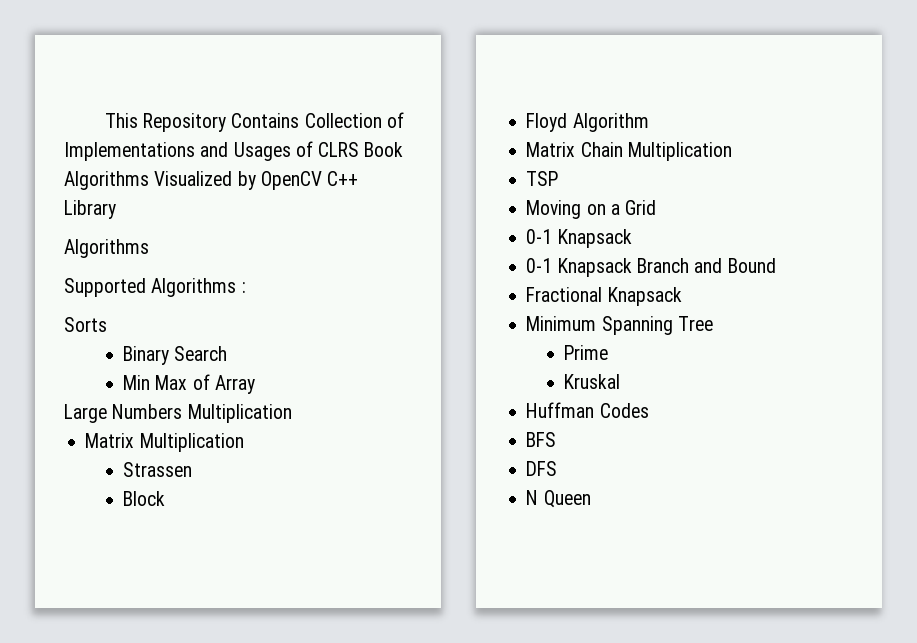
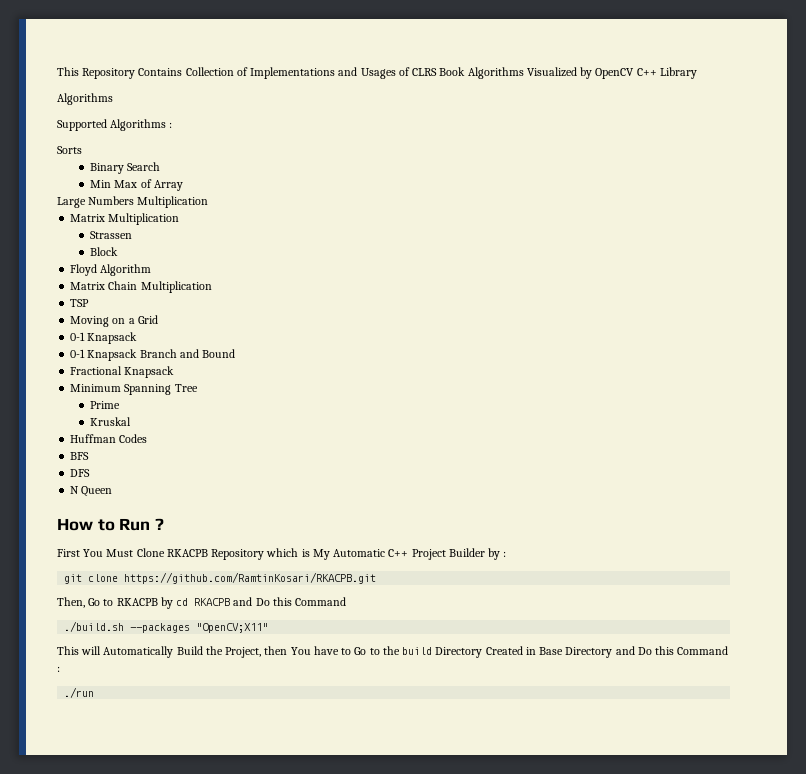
+ How to Run ?
+ First You Must Clone RKACPB Repository which is My Automatic C++ Project Builder by :
+ git clone https://github.com/RamtinKosari/RKACPB.git
+ Then, Go to RKACPB by cd RKACPB and Do this Command
+ ./build.sh --packages "OpenCV;X11"
+ This will Automatically Build the Project, then You have to Go to the build Directory Created in Base Directory and Do this Command :
+ ./run

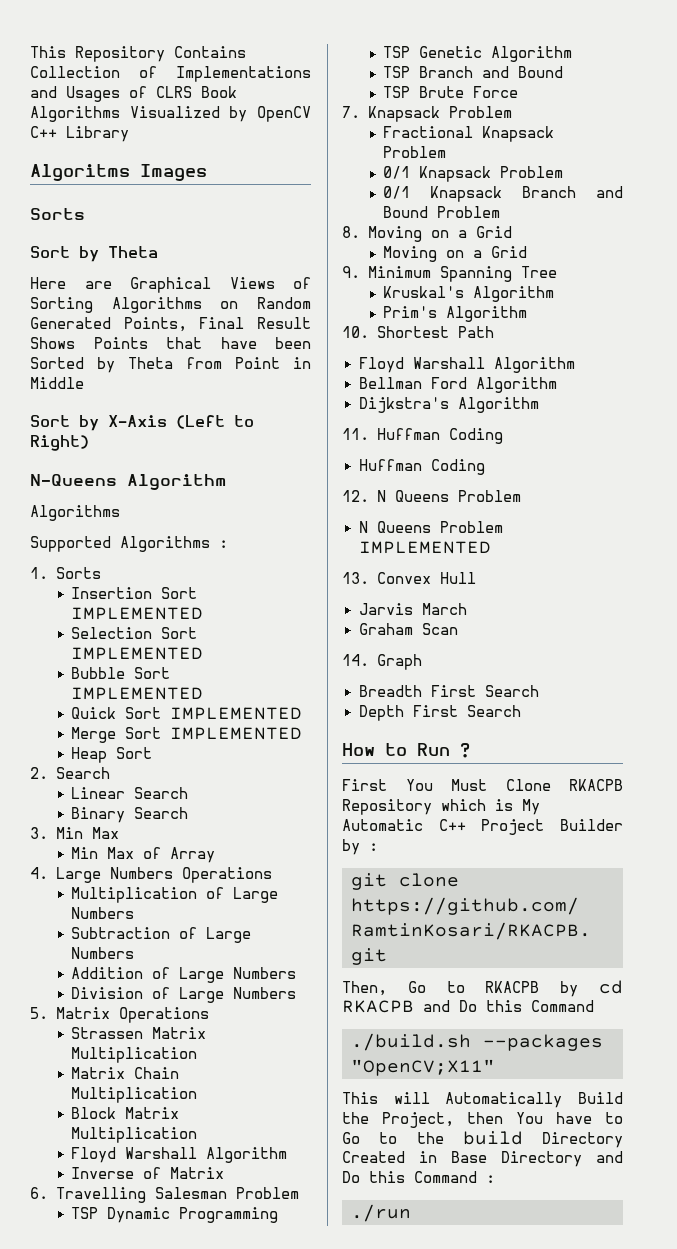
+ Algoritms Images
+ Sorts
+ Sort by Theta
+ Here are Graphical Views of Sorting Algorithms on Random Generated Points, Final Result Shows Points that have been Sorted by Theta from Point in Middle
+ Sort by X-Axis (Left to Right)
+ N-Queens Algorithm
- Sorts
+ 1. Sorts
+ Insertion Sort IMPLEMENTED
+ Selection Sort IMPLEMENTED
+ Bubble Sort IMPLEMENTED
+ Quick Sort IMPLEMENTED
+ Merge Sort IMPLEMENTED
+ Heap Sort
+ 2. Search
+ Linear Search
+ 3. Min Max
- Large Numbers Multiplication
- Matrix Multiplication
- Strassen
- Block
- Floyd Algorithm
+ 4. Large Numbers Operations
+ Multiplication of Large Numbers
+ Subtraction of Large Numbers
+ Addition of Large Numbers
+ Division of Large Numbers
+ 5. Matrix Operations
+ Strassen Matrix Multiplication
  Matrix Chain Multiplication
- TSP
+ Block Matrix Multiplication
+ Floyd Warshall Algorithm
+ Inverse of Matrix
+ 6. Travelling Salesman Problem
+ TSP Dynamic Programming
+ TSP Genetic Algorithm
+ TSP Branch and Bound
+ TSP Brute Force
+ 7. Knapsack Problem
+ Fractional Knapsack Problem
+ 0/1 Knapsack Problem
+ 0/1 Knapsack Branch and Bound Problem
+ 8. Moving on a Grid
  Moving on a Grid
- 0-1 Knapsack
- 0-1 Knapsack Branch and Bound
- Fractional Knapsack
- Minimum Spanning Tree
- Prime
- Kruskal
- Huffman Codes
- BFS
- DFS
- N Queen
+ 9. Minimum Spanning Tree
+ Kruskal's Algorithm
+ Prim's Algorithm
+ 10. Shortest Path
+ Floyd Warshall Algorithm
+ Bellman Ford Algorithm
+ Dijkstra's Algorithm
+ 11. Huffman Coding
+ Huffman Coding
+ 12. N Queens Problem
+ N Queens Problem IMPLEMENTED
+ 13. Convex Hull
+ Jarvis March
+ Graham Scan
+ 14. Graph
+ Breadth First Search
+ Depth First Search

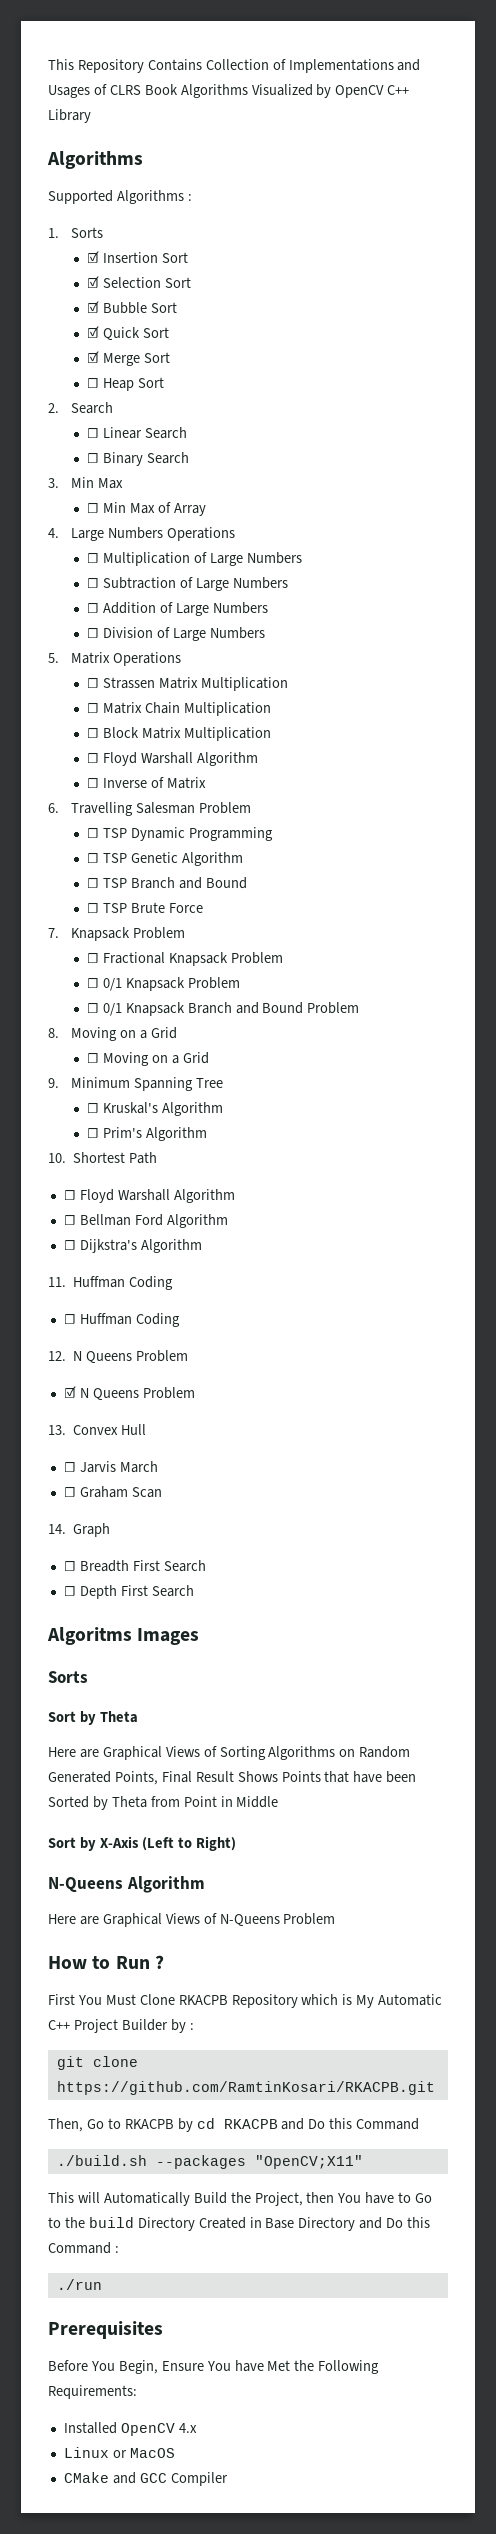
  This Repository Contains Collection of Implementations and Usages of CLRS Book Algorithms Visualized by OpenCV C++ Library
+ Algorithms
+ Supported Algorithms :
+ 1. Sorts
+ ☑ Insertion Sort
+ ☑ Selection Sort
+ ☑ Bubble Sort
+ ☑ Quick Sort
+ ☑ Merge Sort
+ ☐ Heap Sort
+ 2. Search
+ ☐ Linear Search
+ ☐ Binary Search
+ 3. Min Max
+ ☐ Min Max of Array
+ 4. Large Numbers Operations
+ ☐ Multiplication of Large Numbers
+ ☐ Subtraction of Large Numbers
+ ☐ Addition of Large Numbers
+ ☐ Division of Large Numbers
+ 5. Matrix Operations
+ ☐ Strassen Matrix Multiplication
+ ☐ Matrix Chain Multiplication
+ ☐ Block Matrix Multiplication
+ ☐ Floyd Warshall Algorithm
+ ☐ Inverse of Matrix
+ 6. Travelling Salesman Problem
+ ☐ TSP Dynamic Programming
+ ☐ TSP Genetic Algorithm
+ ☐ TSP Branch and Bound
+ ☐ TSP Brute Force
+ 7. Knapsack Problem
+ ☐ Fractional Knapsack Problem
+ ☐ 0/1 Knapsack Problem
+ ☐ 0/1 Knapsack Branch and Bound Problem
+ 8. Moving on a Grid
+ ☐ Moving on a Grid
+ 9. Minimum Spanning Tree
+ ☐ Kruskal's Algorithm
+ ☐ Prim's Algorithm
+ 10. Shortest Path
+ ☐ Floyd Warshall Algorithm
+ ☐ Bellman Ford Algorithm
+ ☐ Dijkstra's Algorithm
+ 11. Huffman Coding
+ ☐ Huffman Coding
+ 12. N Queens Problem
+ ☑ N Queens Problem
+ 13. Convex Hull
+ ☐ Jarvis March
+ ☐ Graham Scan
+ 14. Graph
+ ☐ Breadth First Search
+ ☐ Depth First Search
  N-Queens Algorithm
- Algorithms
- Supported Algorithms :
- 1. Sorts
- Insertion Sort IMPLEMENTED
- Selection Sort IMPLEMENTED
- Bubble Sort IMPLEMENTED
- Quick Sort IMPLEMENTED
- Merge Sort IMPLEMENTED
- Heap Sort
- 2. Search
- Linear Search
- Binary Search
- 3. Min Max
- Min Max of Array
- 4. Large Numbers Operations
- Multiplication of Large Numbers
- Subtraction of Large Numbers
- Addition of Large Numbers
- Division of Large Numbers
- 5. Matrix Operations
- Strassen Matrix Multiplication
- Matrix Chain Multiplication
- Block Matrix Multiplication
- Floyd Warshall Algorithm
- Inverse of Matrix
- 6. Travelling Salesman Problem
- TSP Dynamic Programming
- TSP Genetic Algorithm
- TSP Branch and Bound
- TSP Brute Force
- 7. Knapsack Problem
- Fractional Knapsack Problem
- 0/1 Knapsack Problem
- 0/1 Knapsack Branch and Bound Problem
- 8. Moving on a Grid
- Moving on a Grid
- 9. Minimum Spanning Tree
- Kruskal's Algorithm
- Prim's Algorithm
- 10. Shortest Path
- Floyd Warshall Algorithm
- Bellman Ford Algorithm
- Dijkstra's Algorithm
- 11. Huffman Coding
- Huffman Coding
- 12. N Queens Problem
- N Queens Problem IMPLEMENTED
- 13. Convex Hull
- Jarvis March
- Graham Scan
- 14. Graph
- Breadth First Search
- Depth First Search
+ Here are Graphical Views of N-Queens Problem
+ Prerequisites
+ Before You Begin, Ensure You have Met the Following Requirements:
+ Installed OpenCV 4.x
+ Linux or MacOS
+ CMake and GCC Compiler

